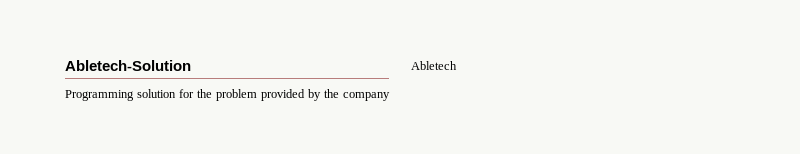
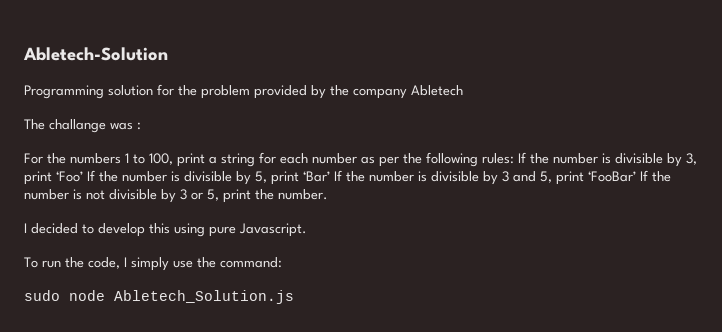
+ The challange was :
+ For the numbers 1 to 100, print a string for each number as per the following rules: If the number is divisible by 3, print ‘Foo’ If the number is divisible by 5, print ‘Bar’ If the number is divisible by 3 and 5, print ‘FooBar’ If the number is not divisible by 3 or 5, print the number.
+ I decided to develop this using pure Javascript.
+ To run the code, I simply use the command:
+ sudo node Abletech_Solution.js

